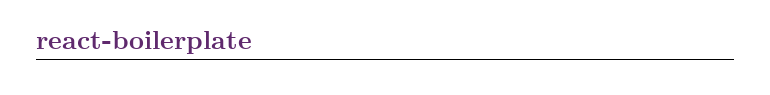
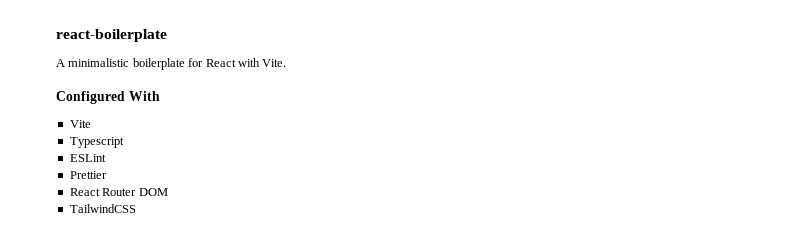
+ A minimalistic boilerplate for React with Vite.
+ Configured With
+ Vite
+ Typescript
+ ESLint
+ Prettier
+ React Router DOM
+ TailwindCSS

